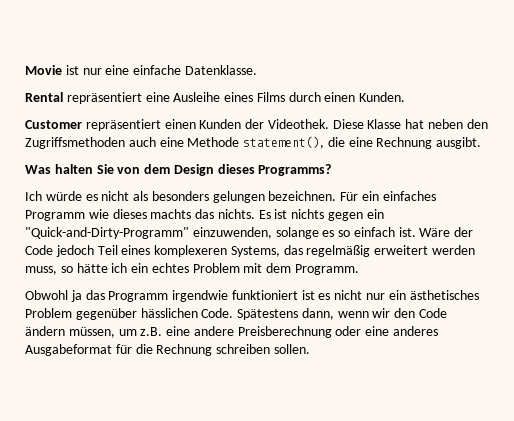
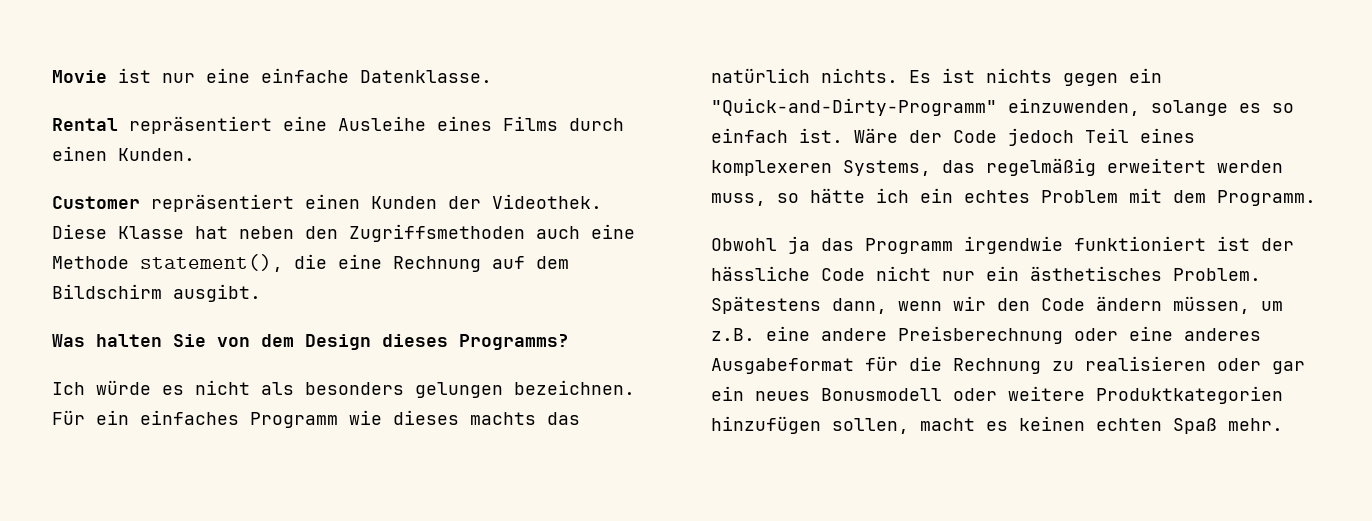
- Diese Klasse hat neben den Zugriffsmethoden auch eine Methode statement(), die eine Rechnung ausgibt.
+ Diese Klasse hat neben den Zugriffsmethoden auch eine Methode statement(), die eine Rechnung auf dem Bildschirm ausgibt.
- Für ein einfaches Programm wie dieses machts das nichts.
+ Für ein einfaches Programm wie dieses machts das natürlich nichts.
- Obwohl ja das Programm irgendwie funktioniert ist es nicht nur ein ästhetisches Problem gegenüber hässlichen Code.
+ Obwohl ja das Programm irgendwie funktioniert ist der hässliche Code nicht nur ein ästhetisches Problem.
- Spätestens dann, wenn wir den Code ändern müssen, um z.B. eine andere Preisberechnung oder eine anderes Ausgabeformat für die Rechnung schreiben sollen.
+ Spätestens dann, wenn wir den Code ändern müssen, um z.B. eine andere Preisberechnung oder eine anderes Ausgabeformat für die Rechnung zu realisieren oder gar ein neues Bonusmodell oder weitere Produktkategorien hinzufügen sollen, macht es keinen echten Spaß mehr.

